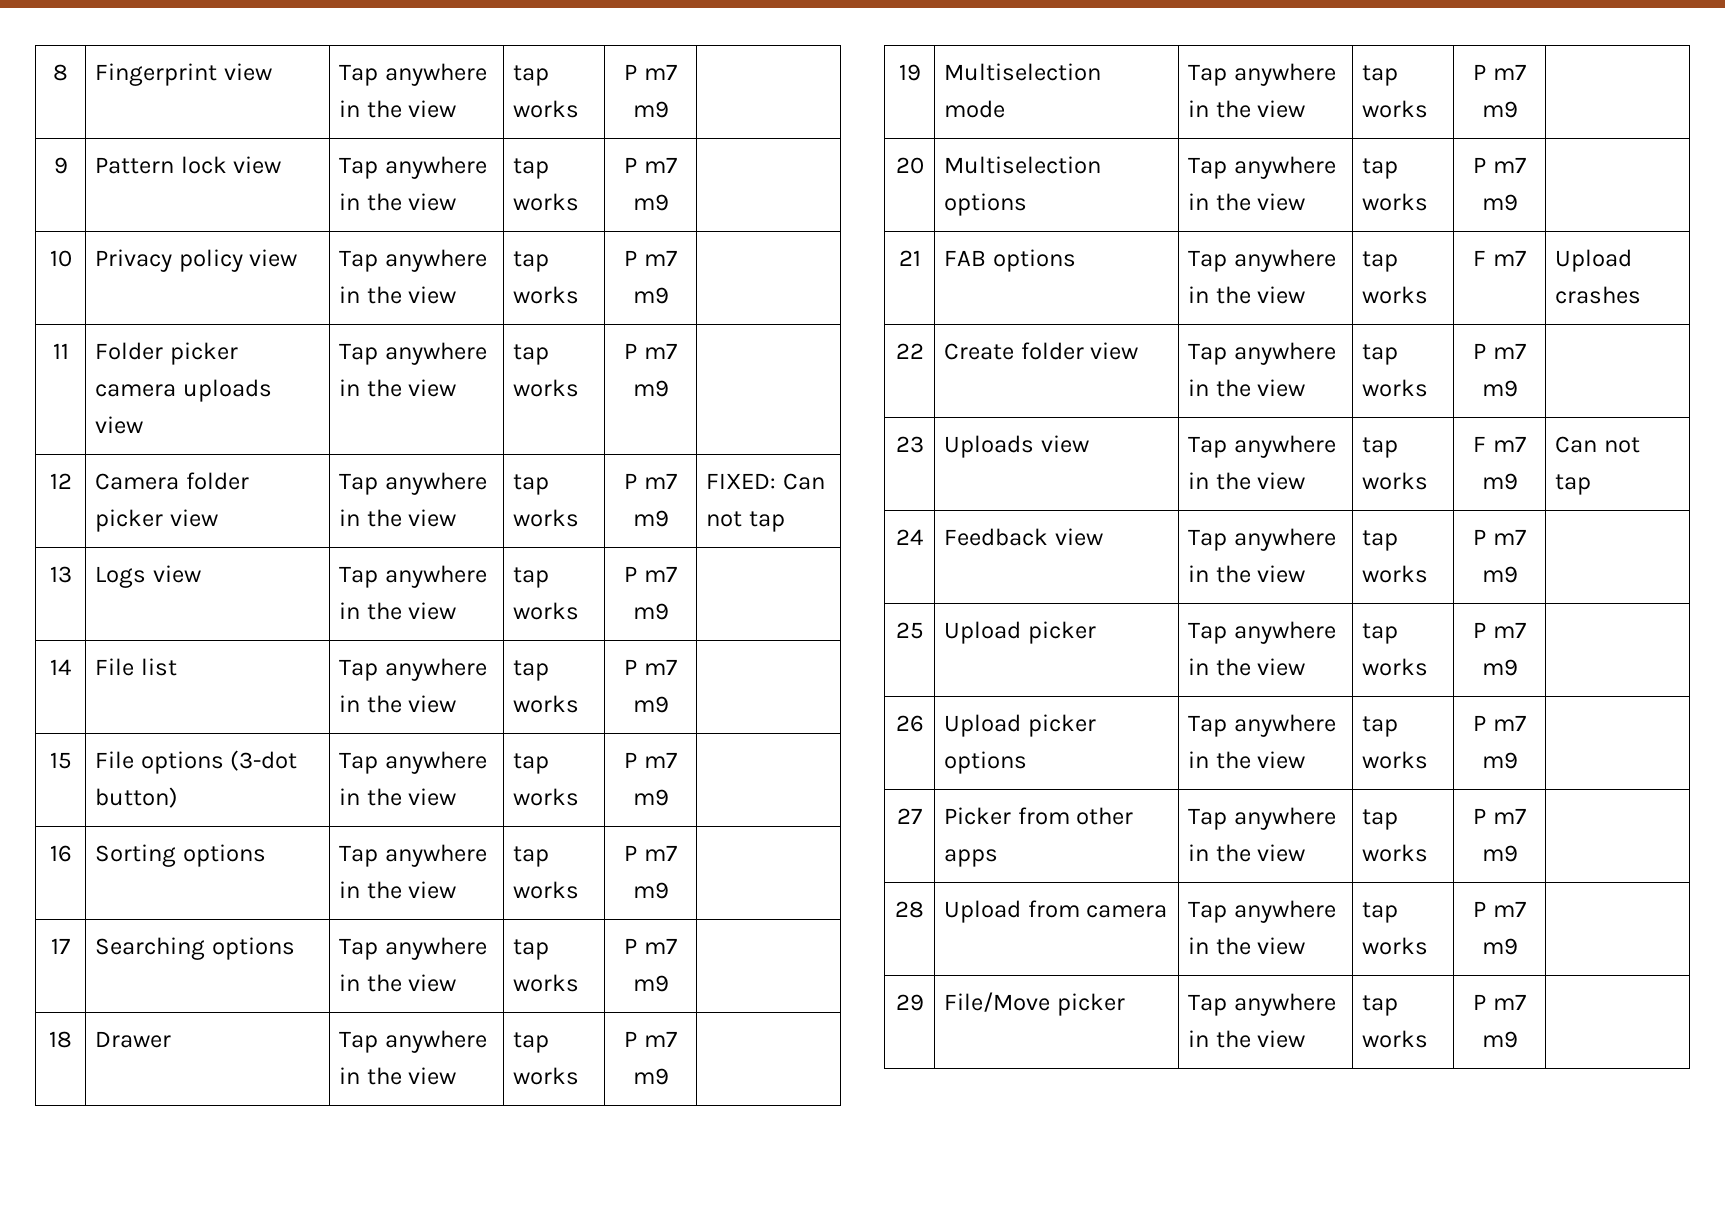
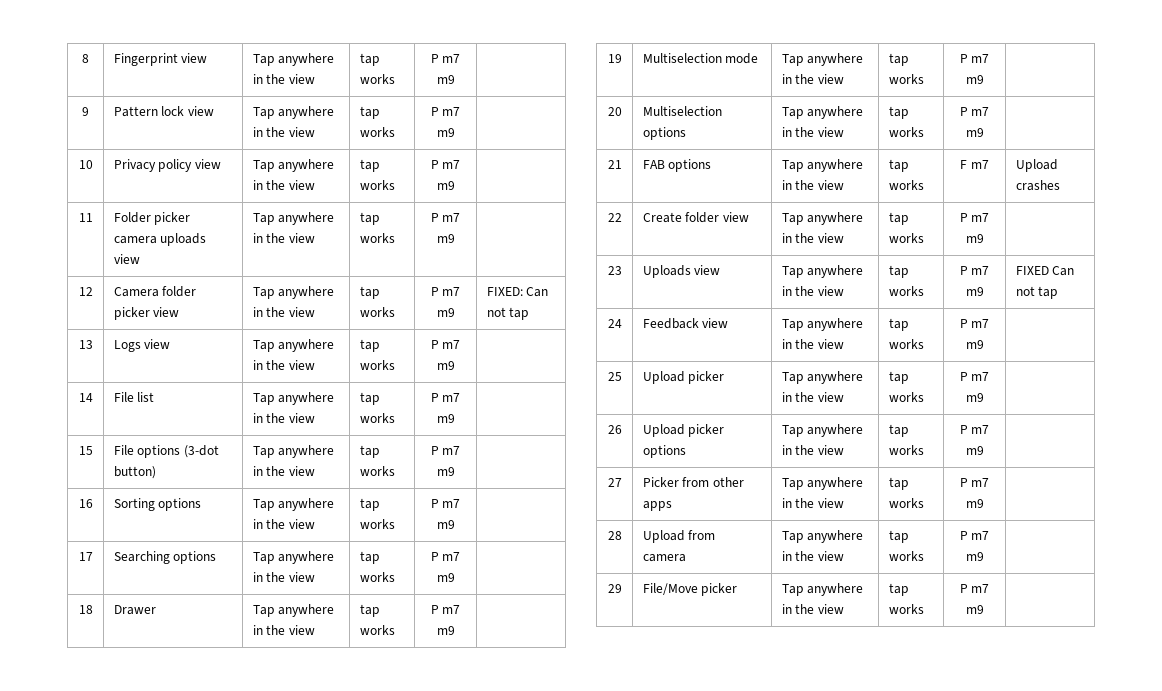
- 23 | Uploads view | Tap anywhere in the view | tap works | F m7 m9 | Can not tap
+ 23 | Uploads view | Tap anywhere in the view | tap works | P m7 m9 | FIXED Can not tap

